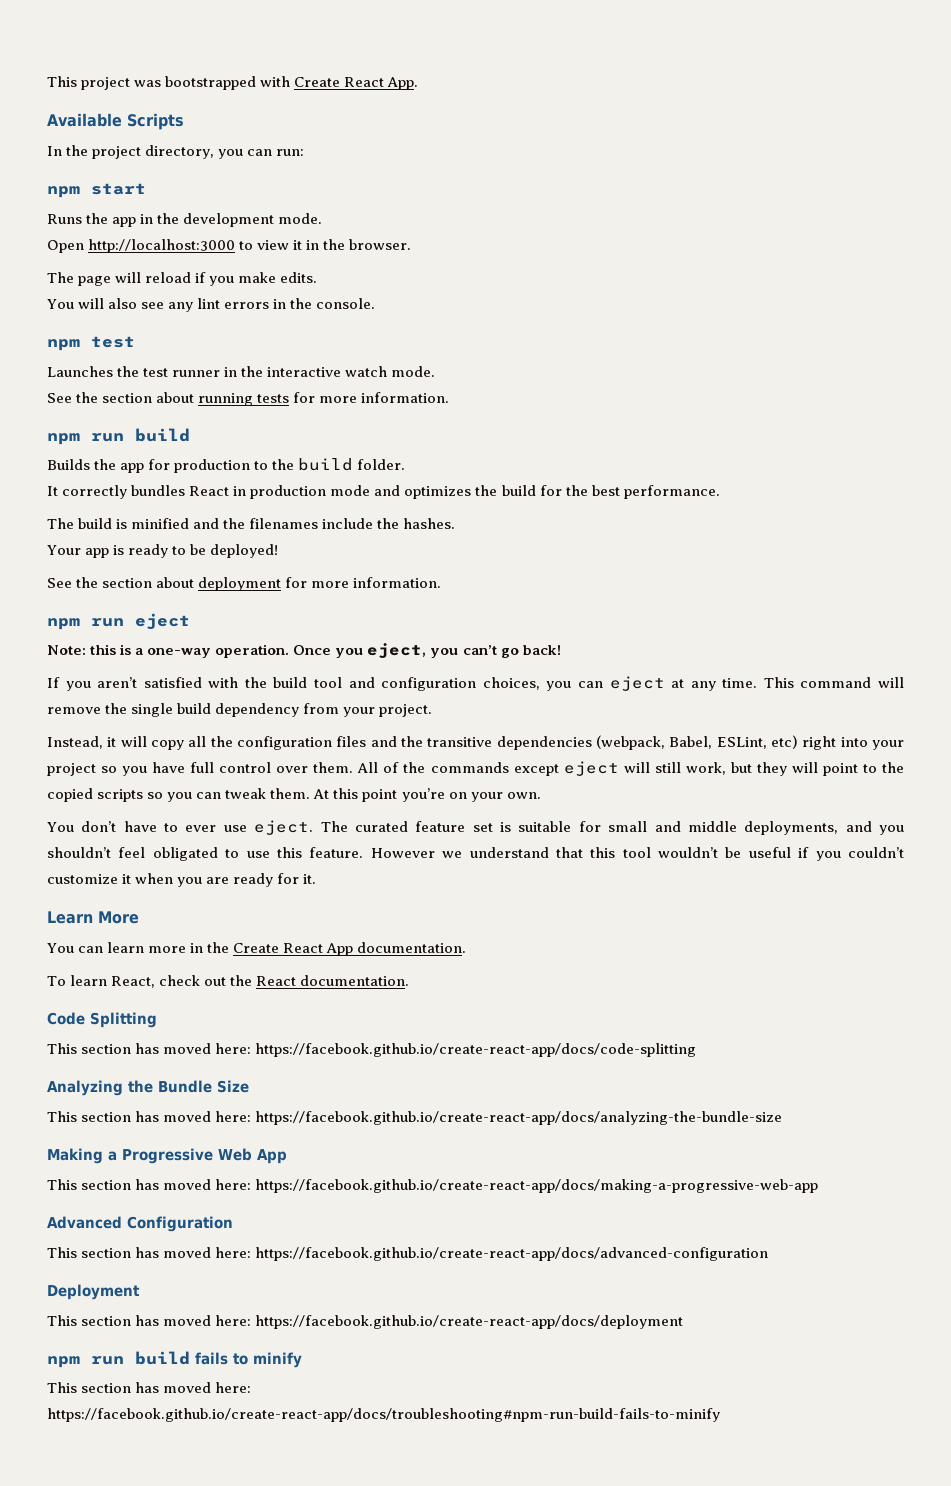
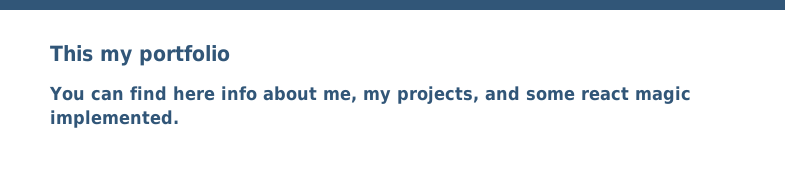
- This project was bootstrapped with Create React App.
- Available Scripts
- In the project directory, you can run:
- npm start
- Runs the app in the development mode.
- Open http://localhost:3000 to view it in the browser.
- The page will reload if you make edits.
- You will also see any lint errors in the console.
- npm test
- Launches the test runner in the interactive watch mode.
- See the section about running tests for more information.
- npm run build
- Builds the app for production to the build folder.
- It correctly bundles React in production mode and optimizes the build for the best performance.
- The build is minified and the filenames include the hashes.
- Your app is ready to be deployed!
- See the section about deployment for more information.
- npm run eject
- Note: this is a one-way operation. Once you eject, you can’t go back!
- If you aren’t satisfied with the build tool and configuration choices, you can eject at any time. This command will remove the single build dependency from your project.
- Instead, it will copy all the configuration files and the transitive dependencies (webpack, Babel, ESLint, etc) right into your project so you have full control over them. All of the commands except eject will still work, but they will point to the copied scripts so you can tweak them. At this point you’re on your own.
- You don’t have to ever use eject. The curated feature set is suitable for small and middle deployments, and you shouldn’t feel obligated to use this feature. However we understand that this tool wouldn’t be useful if you couldn’t customize it when you are ready for it.
- Learn More
- You can learn more in the Create React App documentation.
- To learn React, check out the React documentation.
- Code Splitting
- This section has moved here: https://facebook.github.io/create-react-app/docs/code-splitting
- Analyzing the Bundle Size
- This section has moved here: https://facebook.github.io/create-react-app/docs/analyzing-the-bundle-size
- Making a Progressive Web App
- This section has moved here: https://facebook.github.io/create-react-app/docs/making-a-progressive-web-app
- Advanced Configuration
- This section has moved here: https://facebook.github.io/create-react-app/docs/advanced-configuration
- Deployment
- This section has moved here: https://facebook.github.io/create-react-app/docs/deployment
- npm run build fails to minify
- This section has moved here: https://facebook.github.io/create-react-app/docs/troubleshooting#npm-run-build-fails-to-minify
+ This my portfolio
+ You can find here info about me, my projects, and some react magic implemented.

